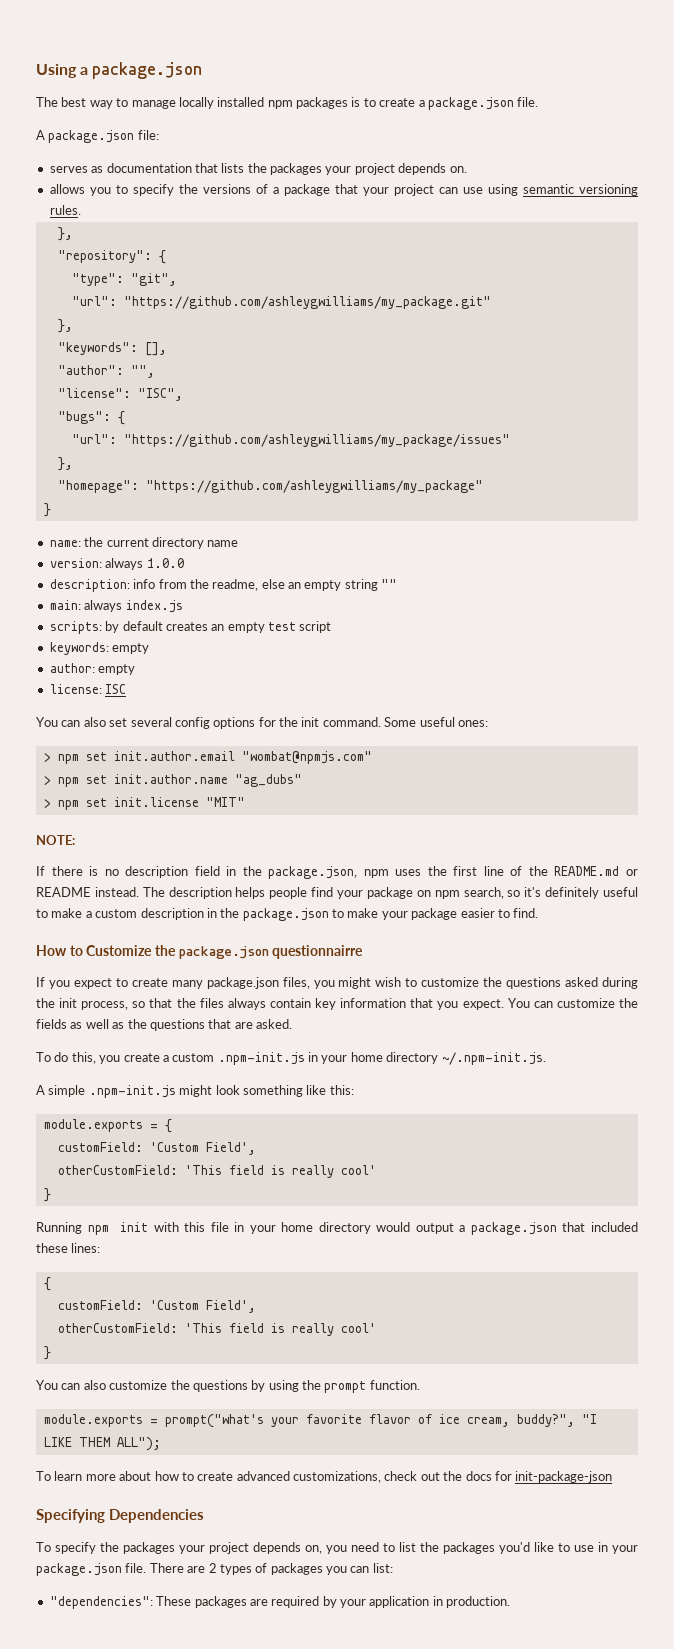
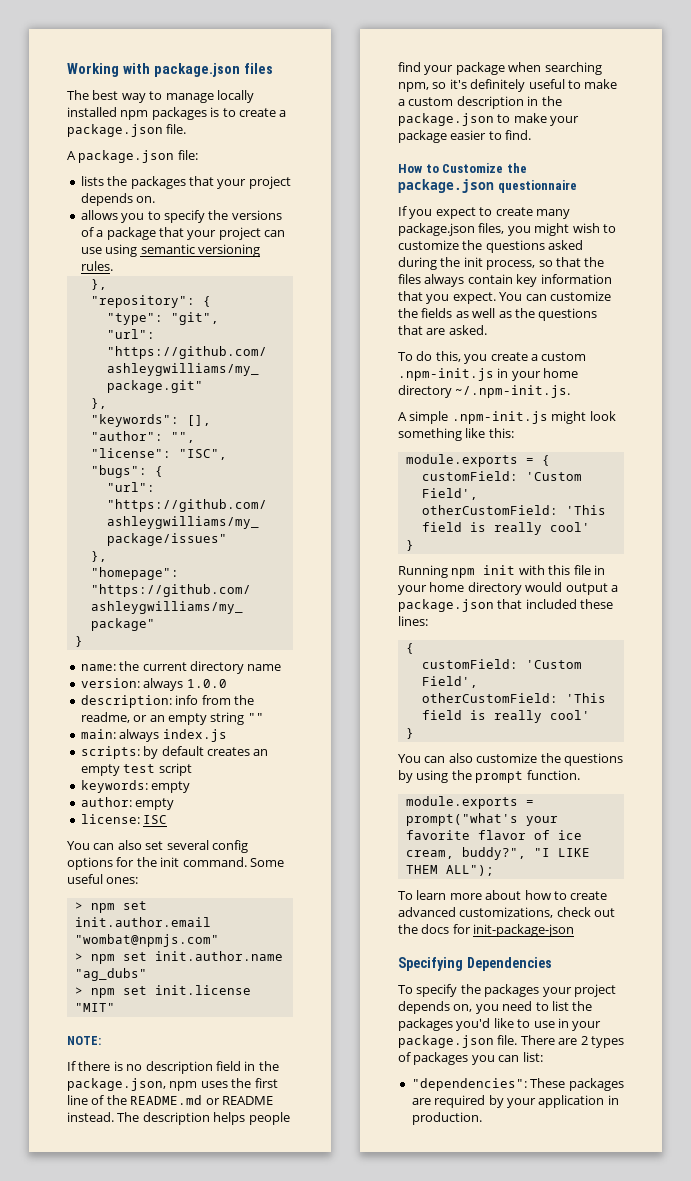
- Using a package.json
+ Working with package.json files
- serves as documentation that lists the packages your project depends on.
+ lists the packages that your project depends on.
- description: info from the readme, else an empty string ""
+ description: info from the readme, or an empty string ""
- The description helps people find your package on npm search, so it's definitely useful to make a custom description in the package.json to make your package easier to find.
+ The description helps people find your package when searching npm, so it's definitely useful to make a custom description in the package.json to make your package easier to find.
- How to Customize the package.json questionnairre
+ How to Customize the package.json questionnaire

